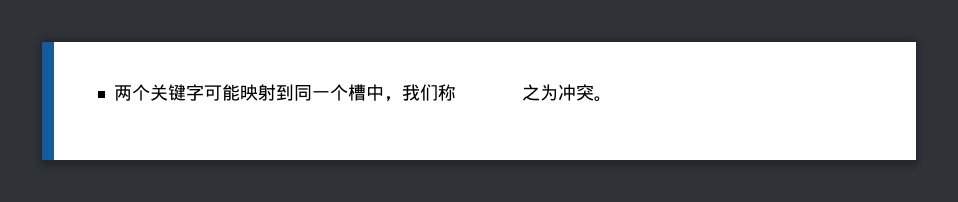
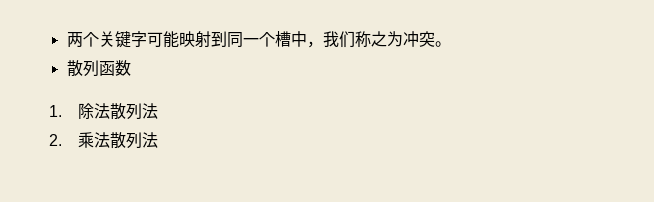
+ 散列函数
+ 1.除法散列法
+ 2.乘法散列法

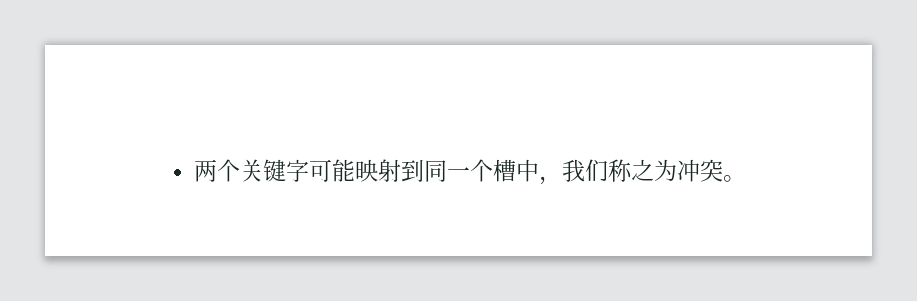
- 散列函数
- 1.除法散列法
- 2.乘法散列法

